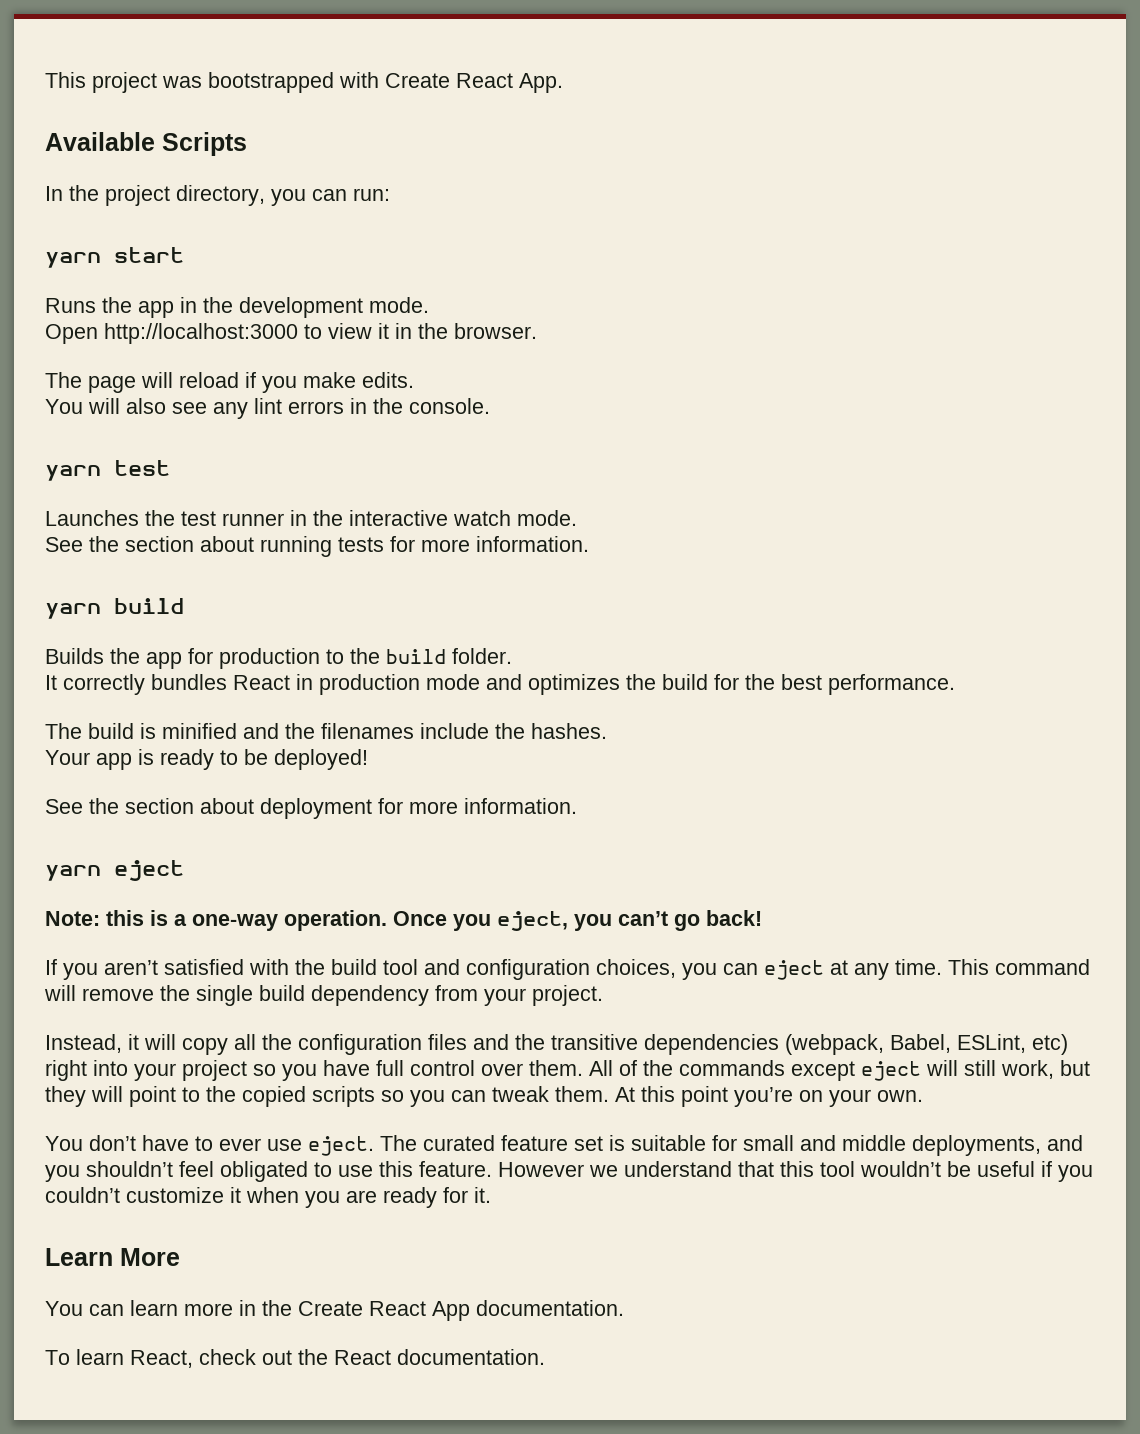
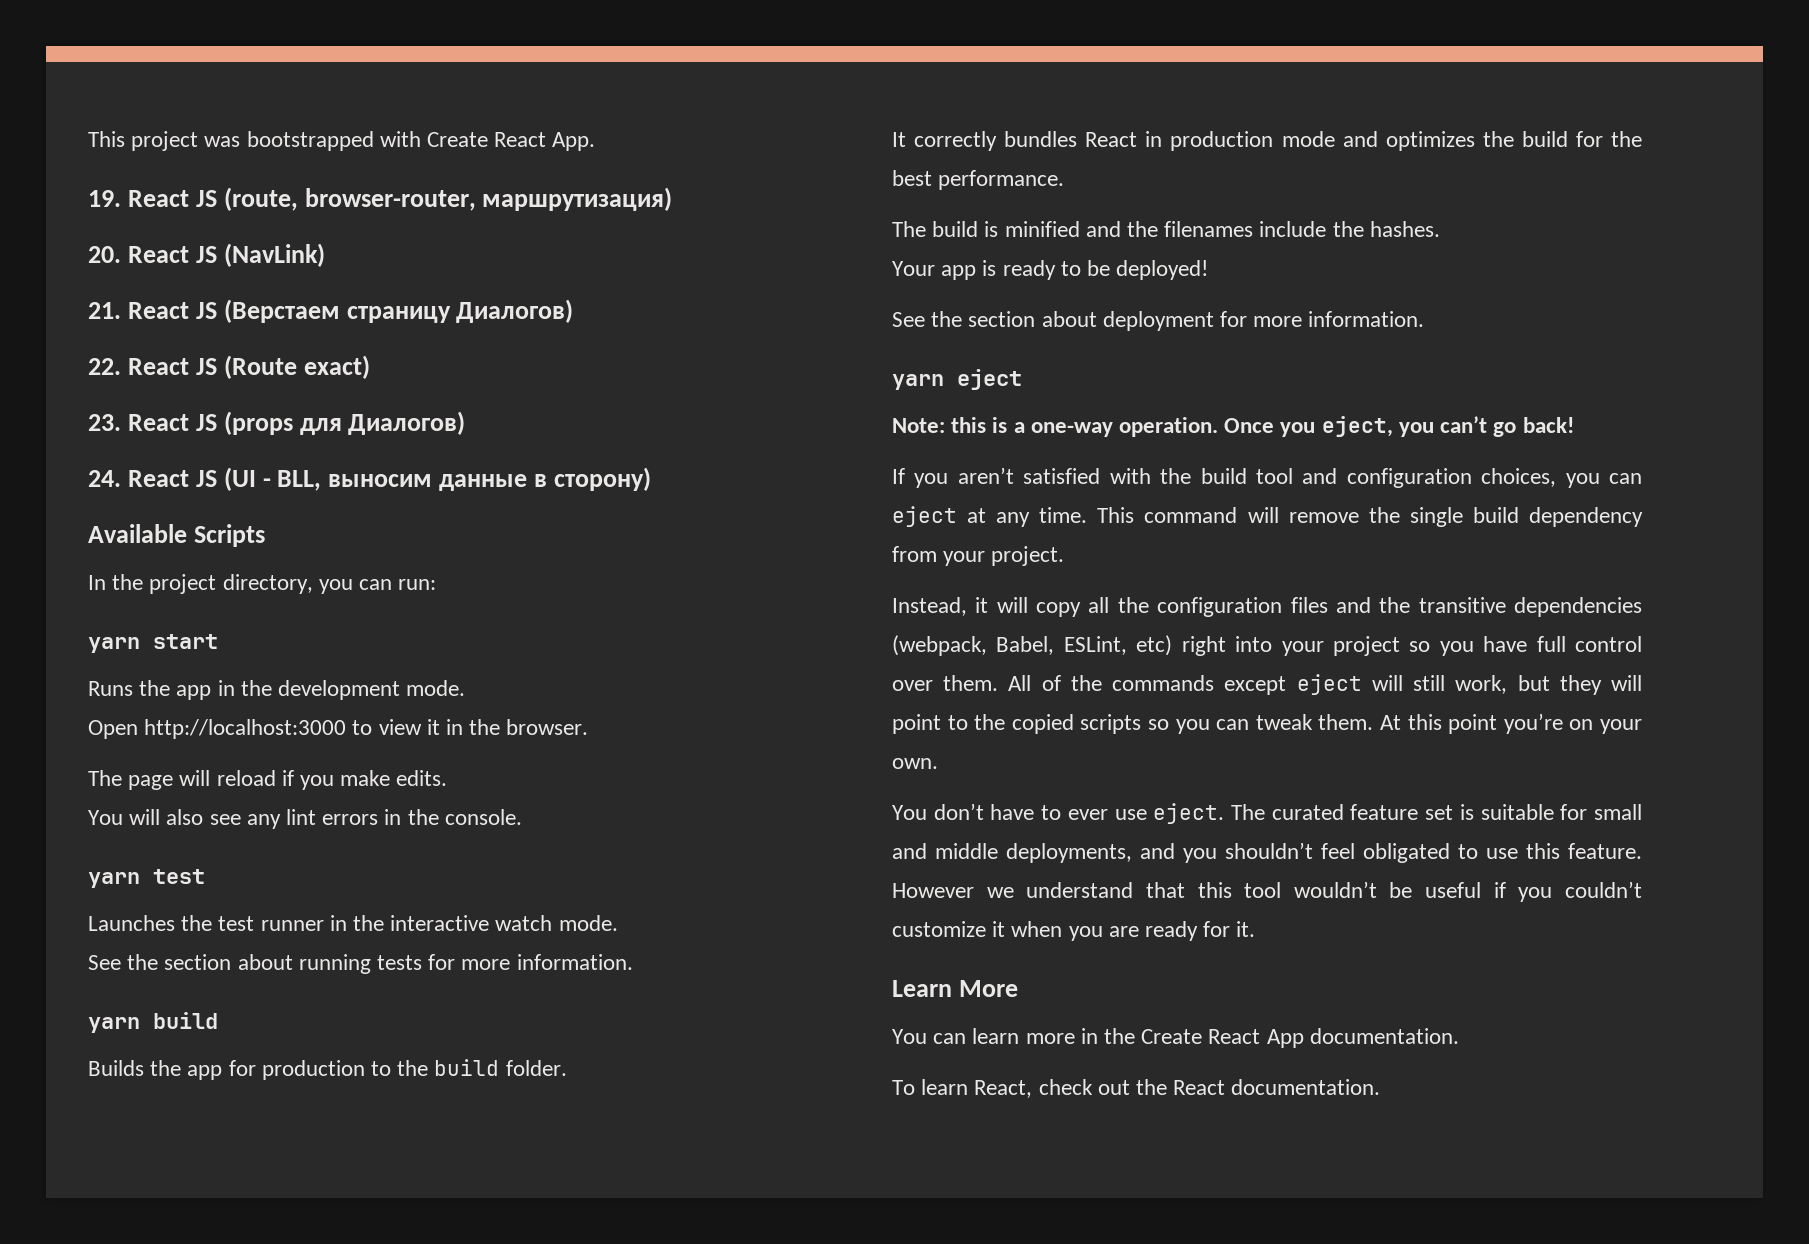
+ 19. React JS (route, browser-router, маршрутизация)
+ 20. React JS (NavLink)
+ 21. React JS (Верстаем страницу Диалогов)
+ 22. React JS (Route exact)
+ 23. React JS (props для Диалогов)
+ 24. React JS (UI - BLL, выносим данные в сторону)

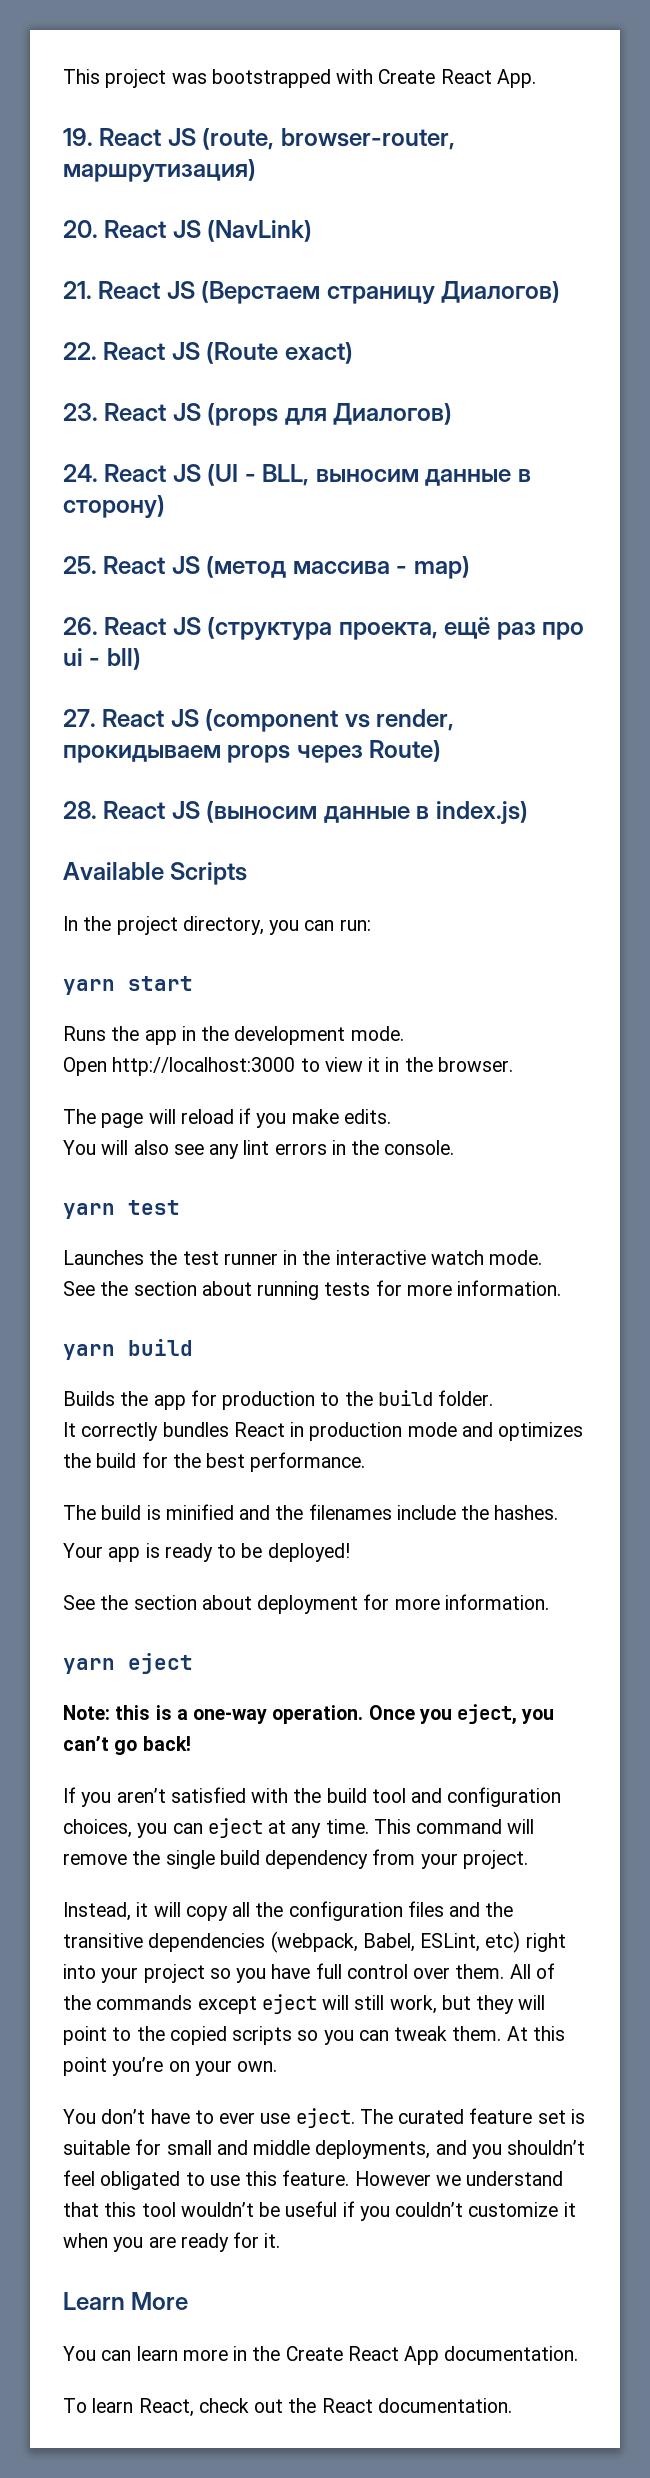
+ 25. React JS (метод массива - map)
+ 26. React JS (структура проекта, ещё раз про ui - bll)
+ 27. React JS (component vs render, прокидываем props через Route)
+ 28. React JS (выносим данные в index.js)

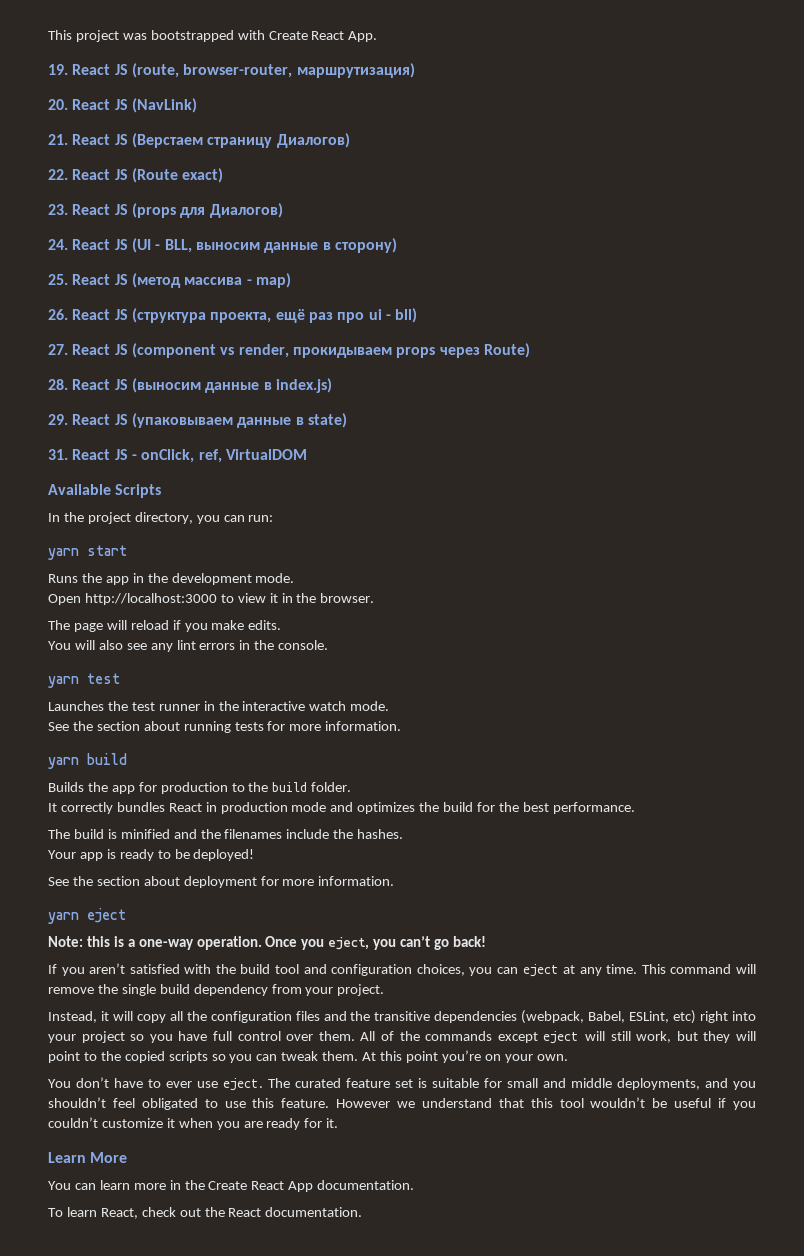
+ 29. React JS (упаковываем данные в state)
+ 31. React JS - onClick, ref, VirtualDOM

